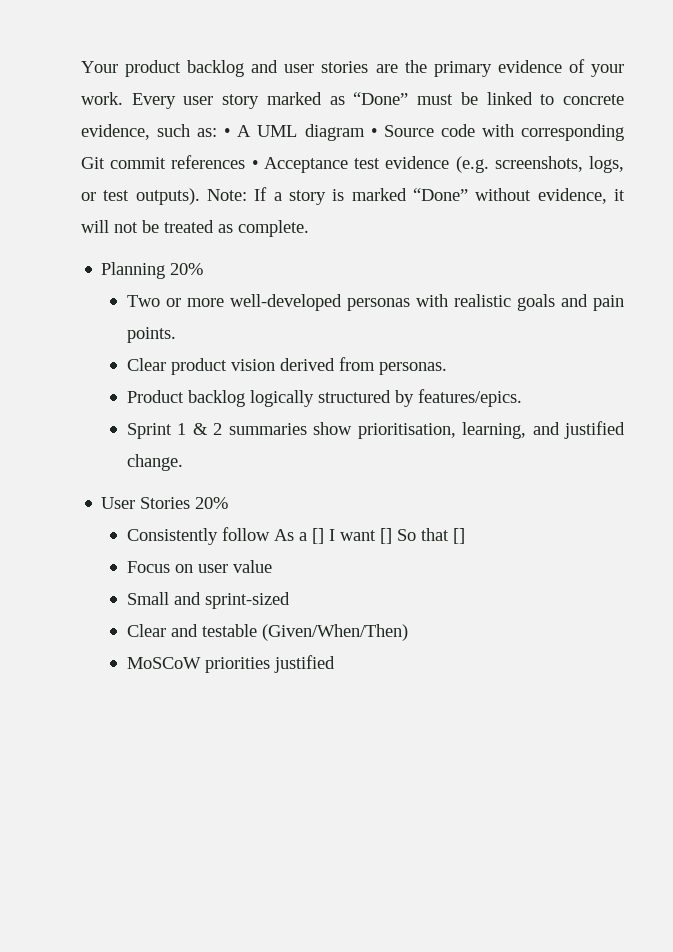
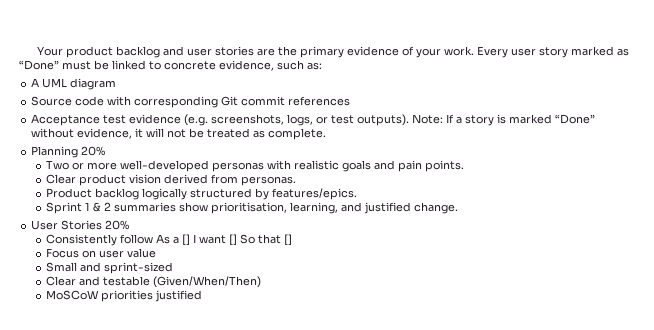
- Every user story marked as “Done” must be linked to concrete evidence, such as: • A UML diagram • Source code with corresponding Git commit references • Acceptance test evidence (e.g. screenshots, logs, or test outputs).
+ Every user story marked as “Done” must be linked to concrete evidence, such as:
+ A UML diagram
+ Source code with corresponding Git commit references
+ Acceptance test evidence (e.g. screenshots, logs, or test outputs).

